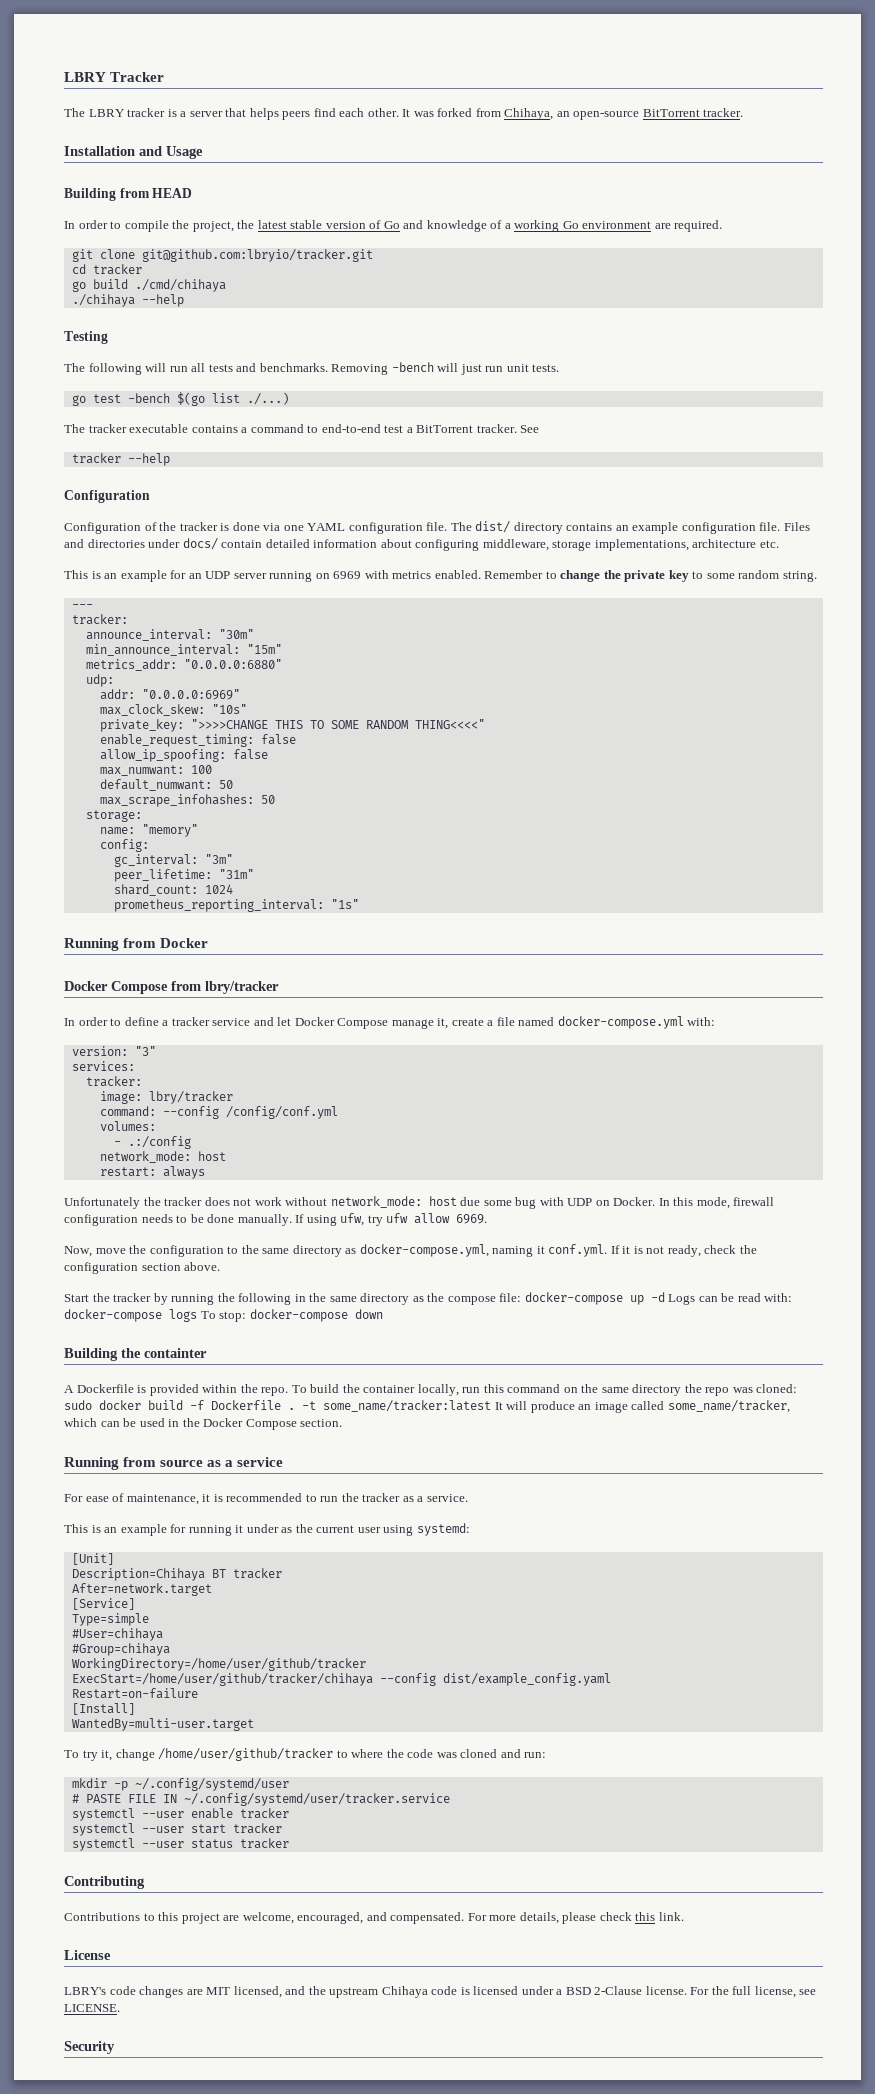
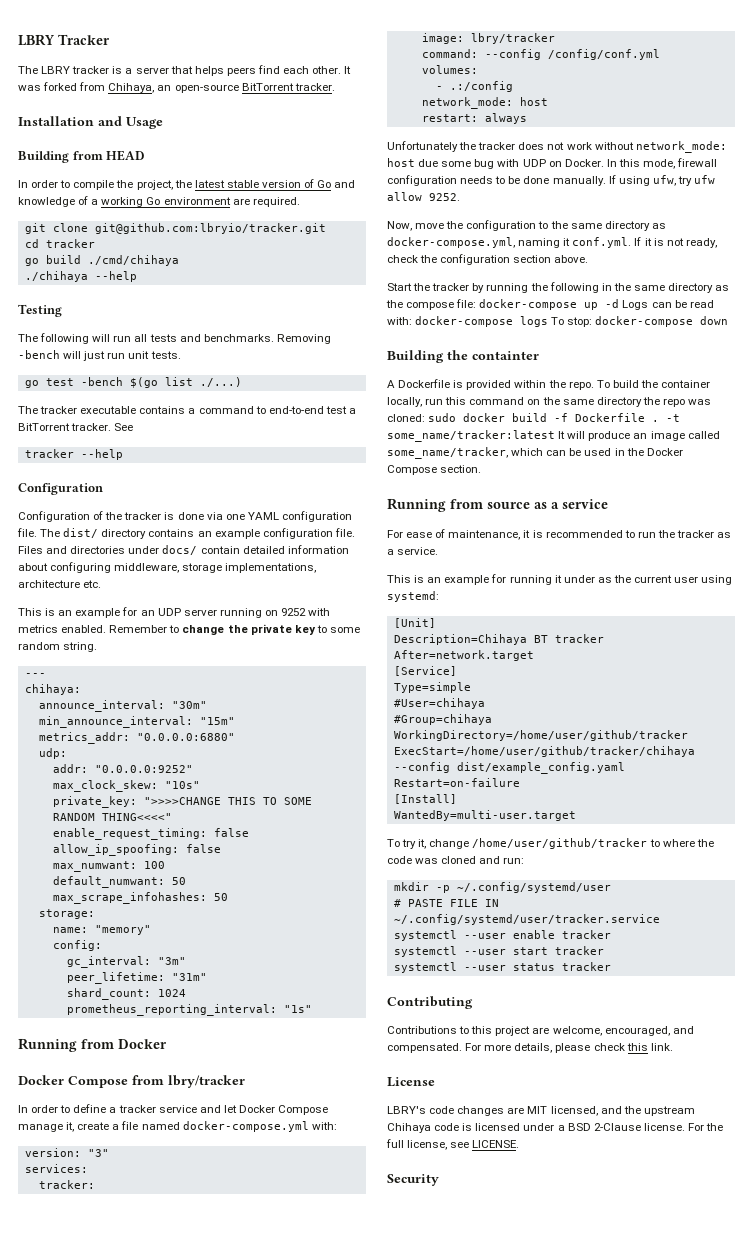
- This is an example for an UDP server running on 6969 with metrics enabled.
+ This is an example for an UDP server running on 9252 with metrics enabled.
  ---
- tracker:
+ chihaya:
- addr: "0.0.0.0:6969"
+ addr: "0.0.0.0:9252"
- If using ufw, try ufw allow 6969.
+ If using ufw, try ufw allow 9252.

